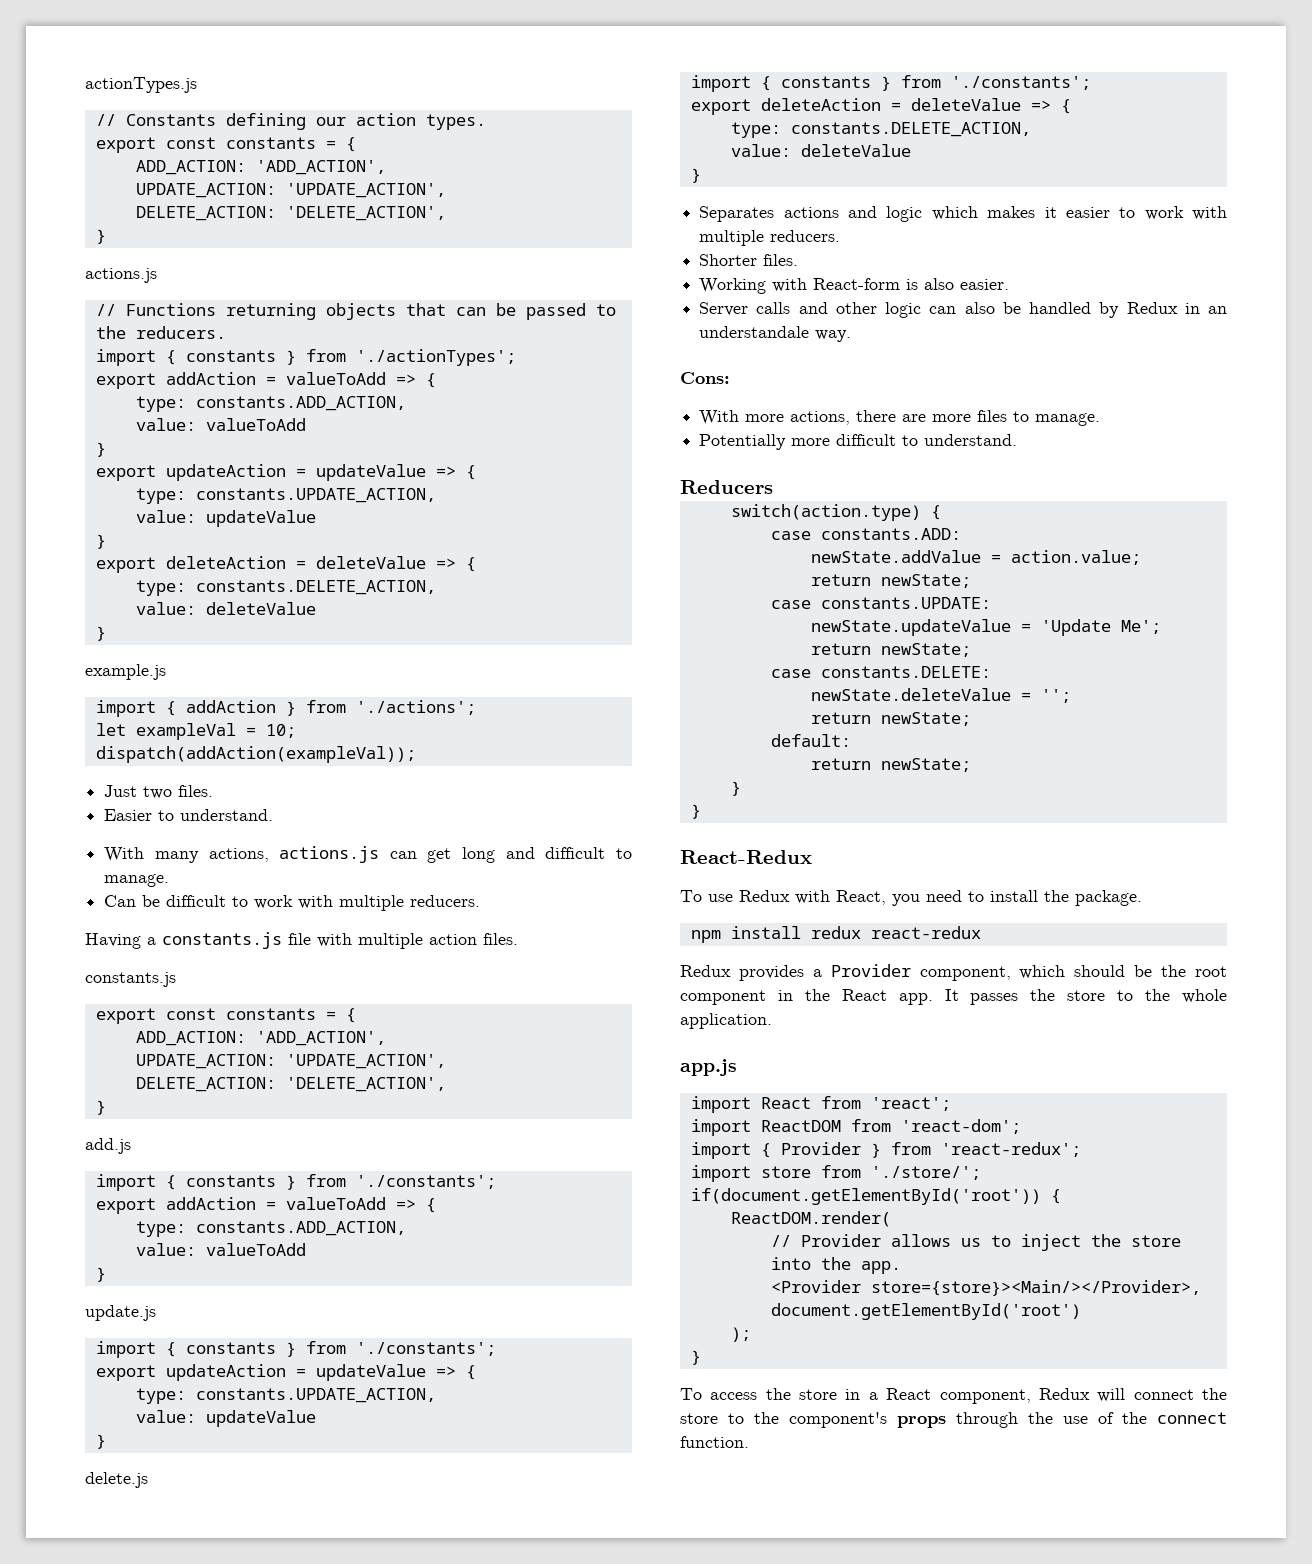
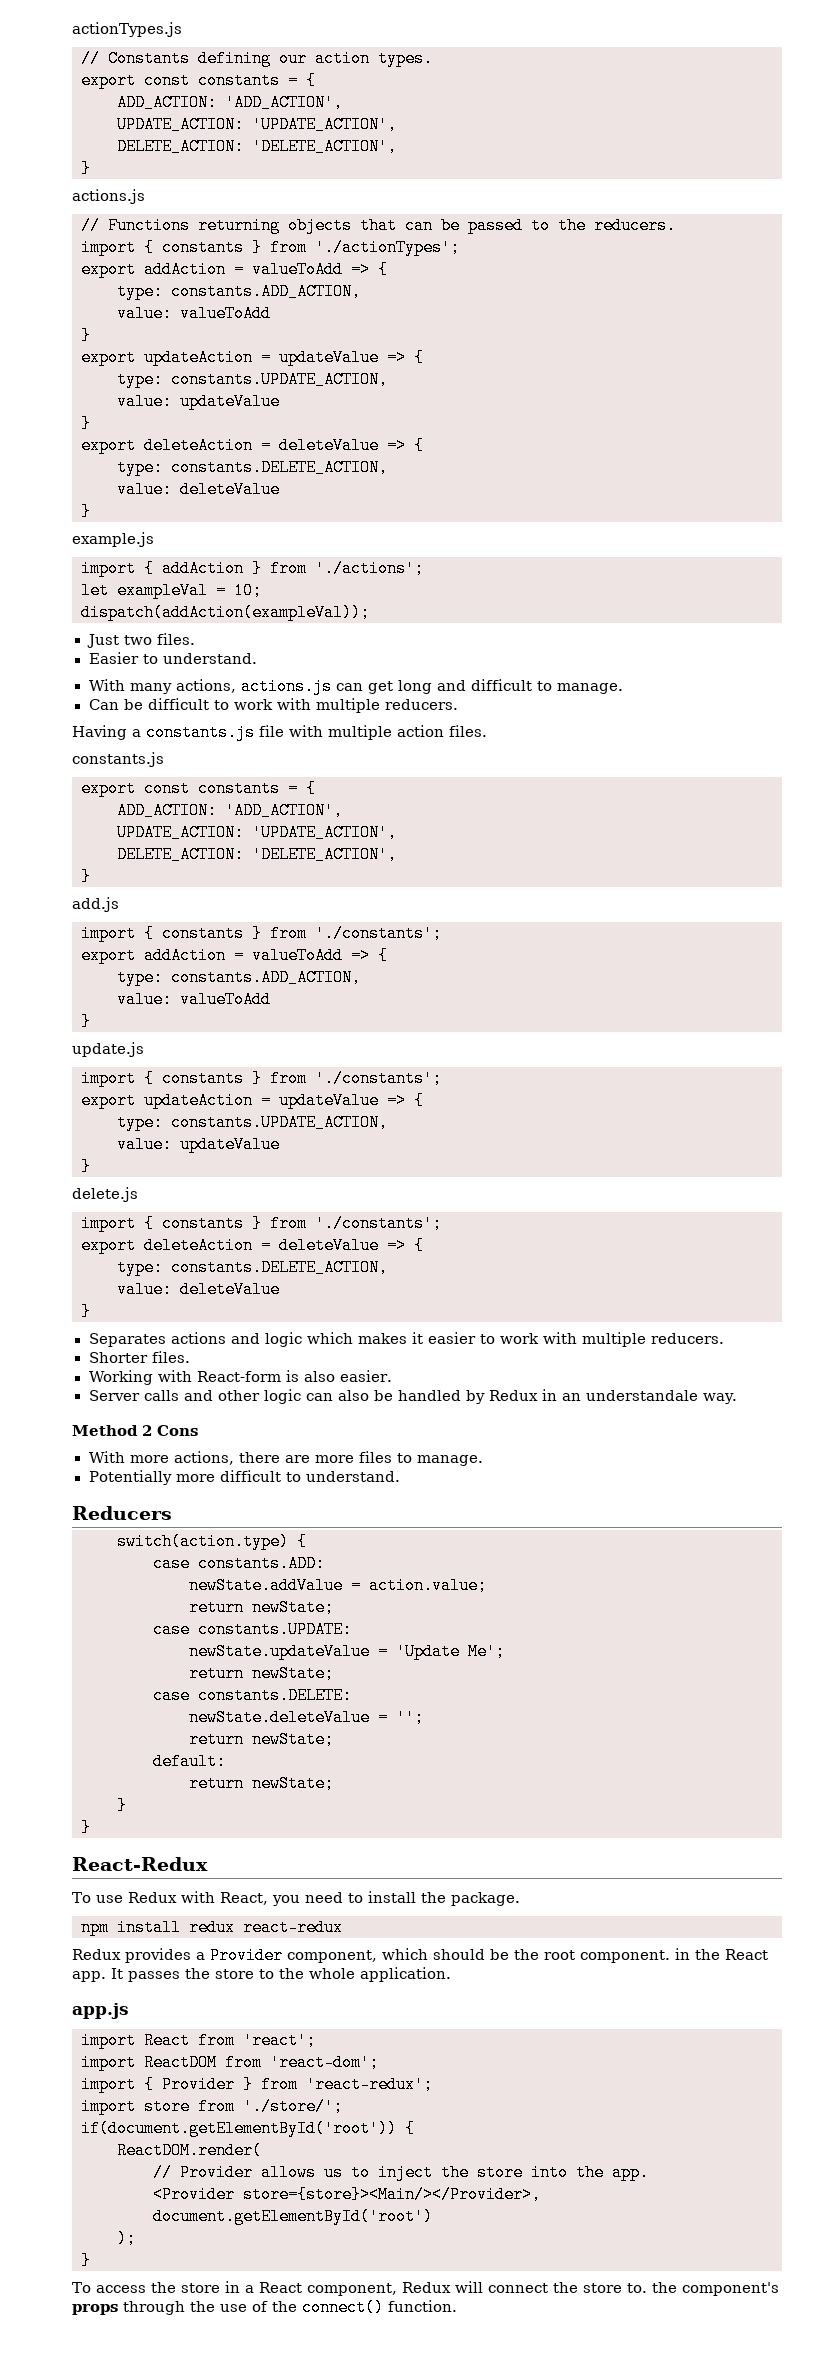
- Cons:
+ Method 2 Cons
- Redux provides a Provider component, which should be the root component in the React app.
+ Redux provides a Provider component, which should be the root component. in the React app.
- To access the store in a React component, Redux will connect the store to the component's props through the use of the connect function.
+ To access the store in a React component, Redux will connect the store to. the component's props through the use of the connect() function.

